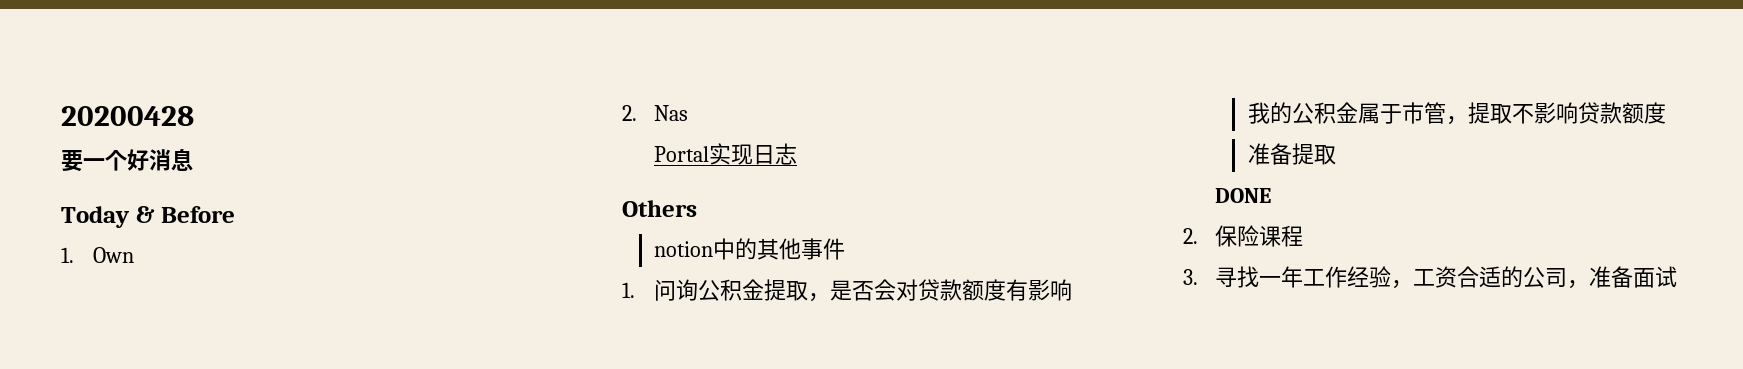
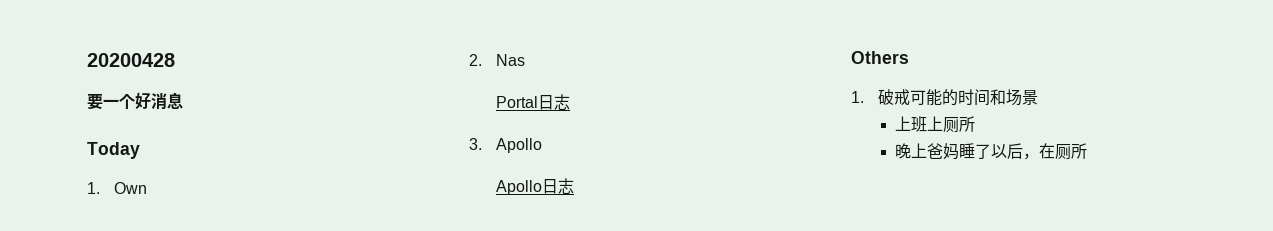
- Today & Before
+ Today
- Portal实现日志
+ Portal日志
+ 3. Apollo
+ Apollo日志
  Others
- notion中的其他事件
- 1.问询公积金提取，是否会对贷款额度有影响
- 我的公积金属于市管，提取不影响贷款额度
- 准备提取
- DONE
- 2.保险课程
- 3.寻找一年工作经验，工资合适的公司，准备面试
+ 1.破戒可能的时间和场景
+ 上班上厕所
+ 晚上爸妈睡了以后，在厕所

